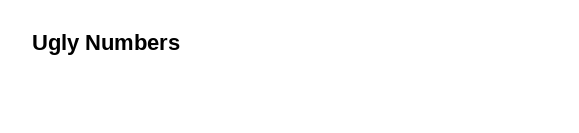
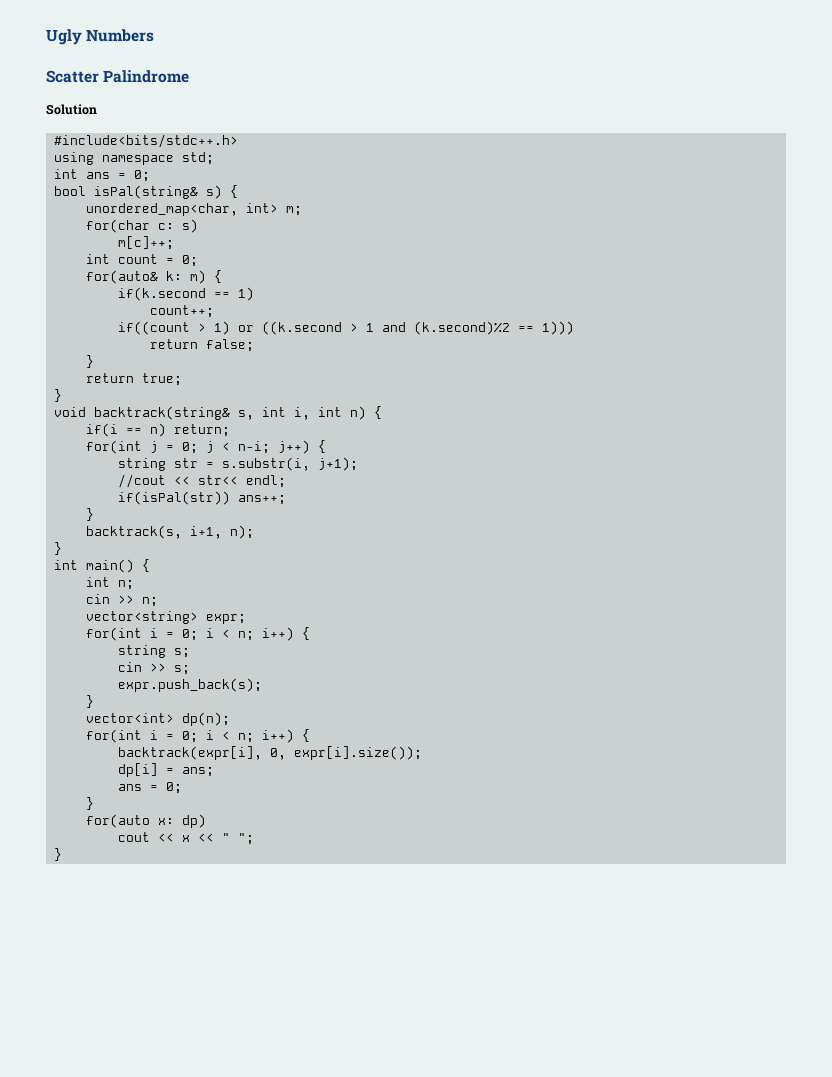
+ Scatter Palindrome
+ Solution
+ #include<bits/stdc++.h>
+ using namespace std;
+ int ans = 0;
+ bool isPal(string& s) {
+ unordered_map<char, int> m;
+ for(char c: s)
+ m[c]++;
+ int count = 0;
+ for(auto& k: m) {
+ if(k.second == 1)
+ count++;
+ if((count > 1) or ((k.second > 1 and (k.second)%2 == 1)))
+ return false;
+ }
+ return true;
+ }
+ void backtrack(string& s, int i, int n) {
+ if(i == n) return;
+ for(int j = 0; j < n-i; j++) {
+ string str = s.substr(i, j+1);
+ //cout << str<< endl;
+ if(isPal(str)) ans++;
+ }
+ backtrack(s, i+1, n);
+ }
+ int main() {
+ int n;
+ cin >> n;
+ vector<string> expr;
+ for(int i = 0; i < n; i++) {
+ string s;
+ cin >> s;
+ expr.push_back(s);
+ }
+ vector<int> dp(n);
+ for(int i = 0; i < n; i++) {
+ backtrack(expr[i], 0, expr[i].size());
+ dp[i] = ans;
+ ans = 0;
+ }
+ for(auto x: dp)
+ cout << x << " ";
+ }

